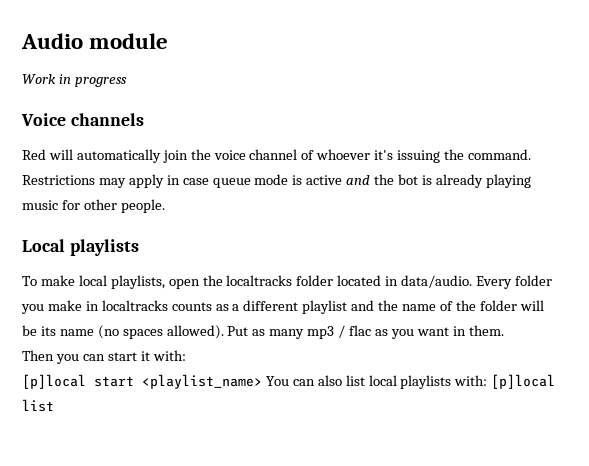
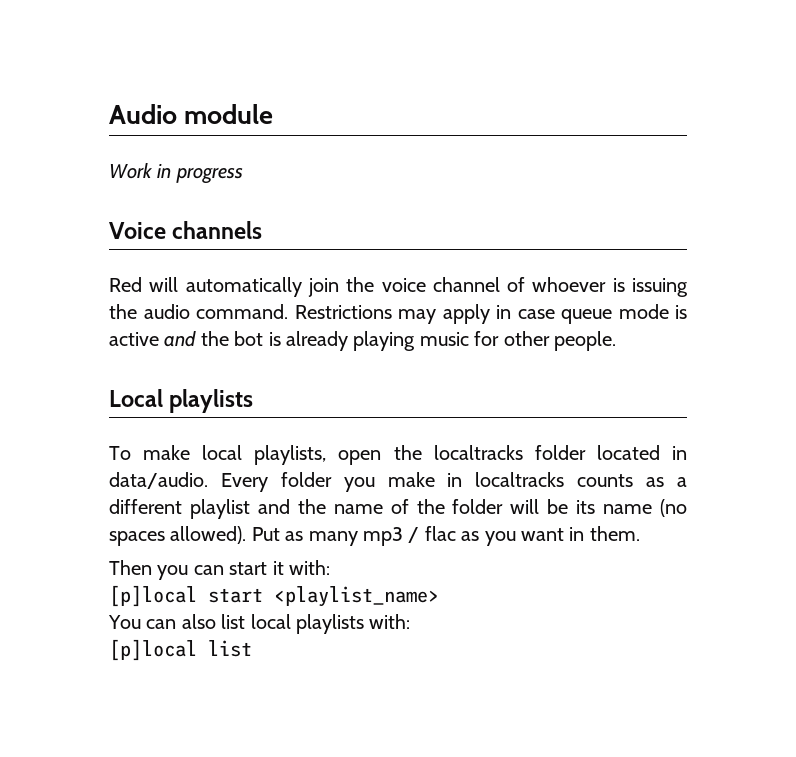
- Red will automatically join the voice channel of whoever it's issuing the command.
+ Red will automatically join the voice channel of whoever is issuing the audio command.
- [p]local start <playlist_name> You can also list local playlists with: [p]local list
+ [p]local start <playlist_name>
+ You can also list local playlists with:
+ [p]local list

